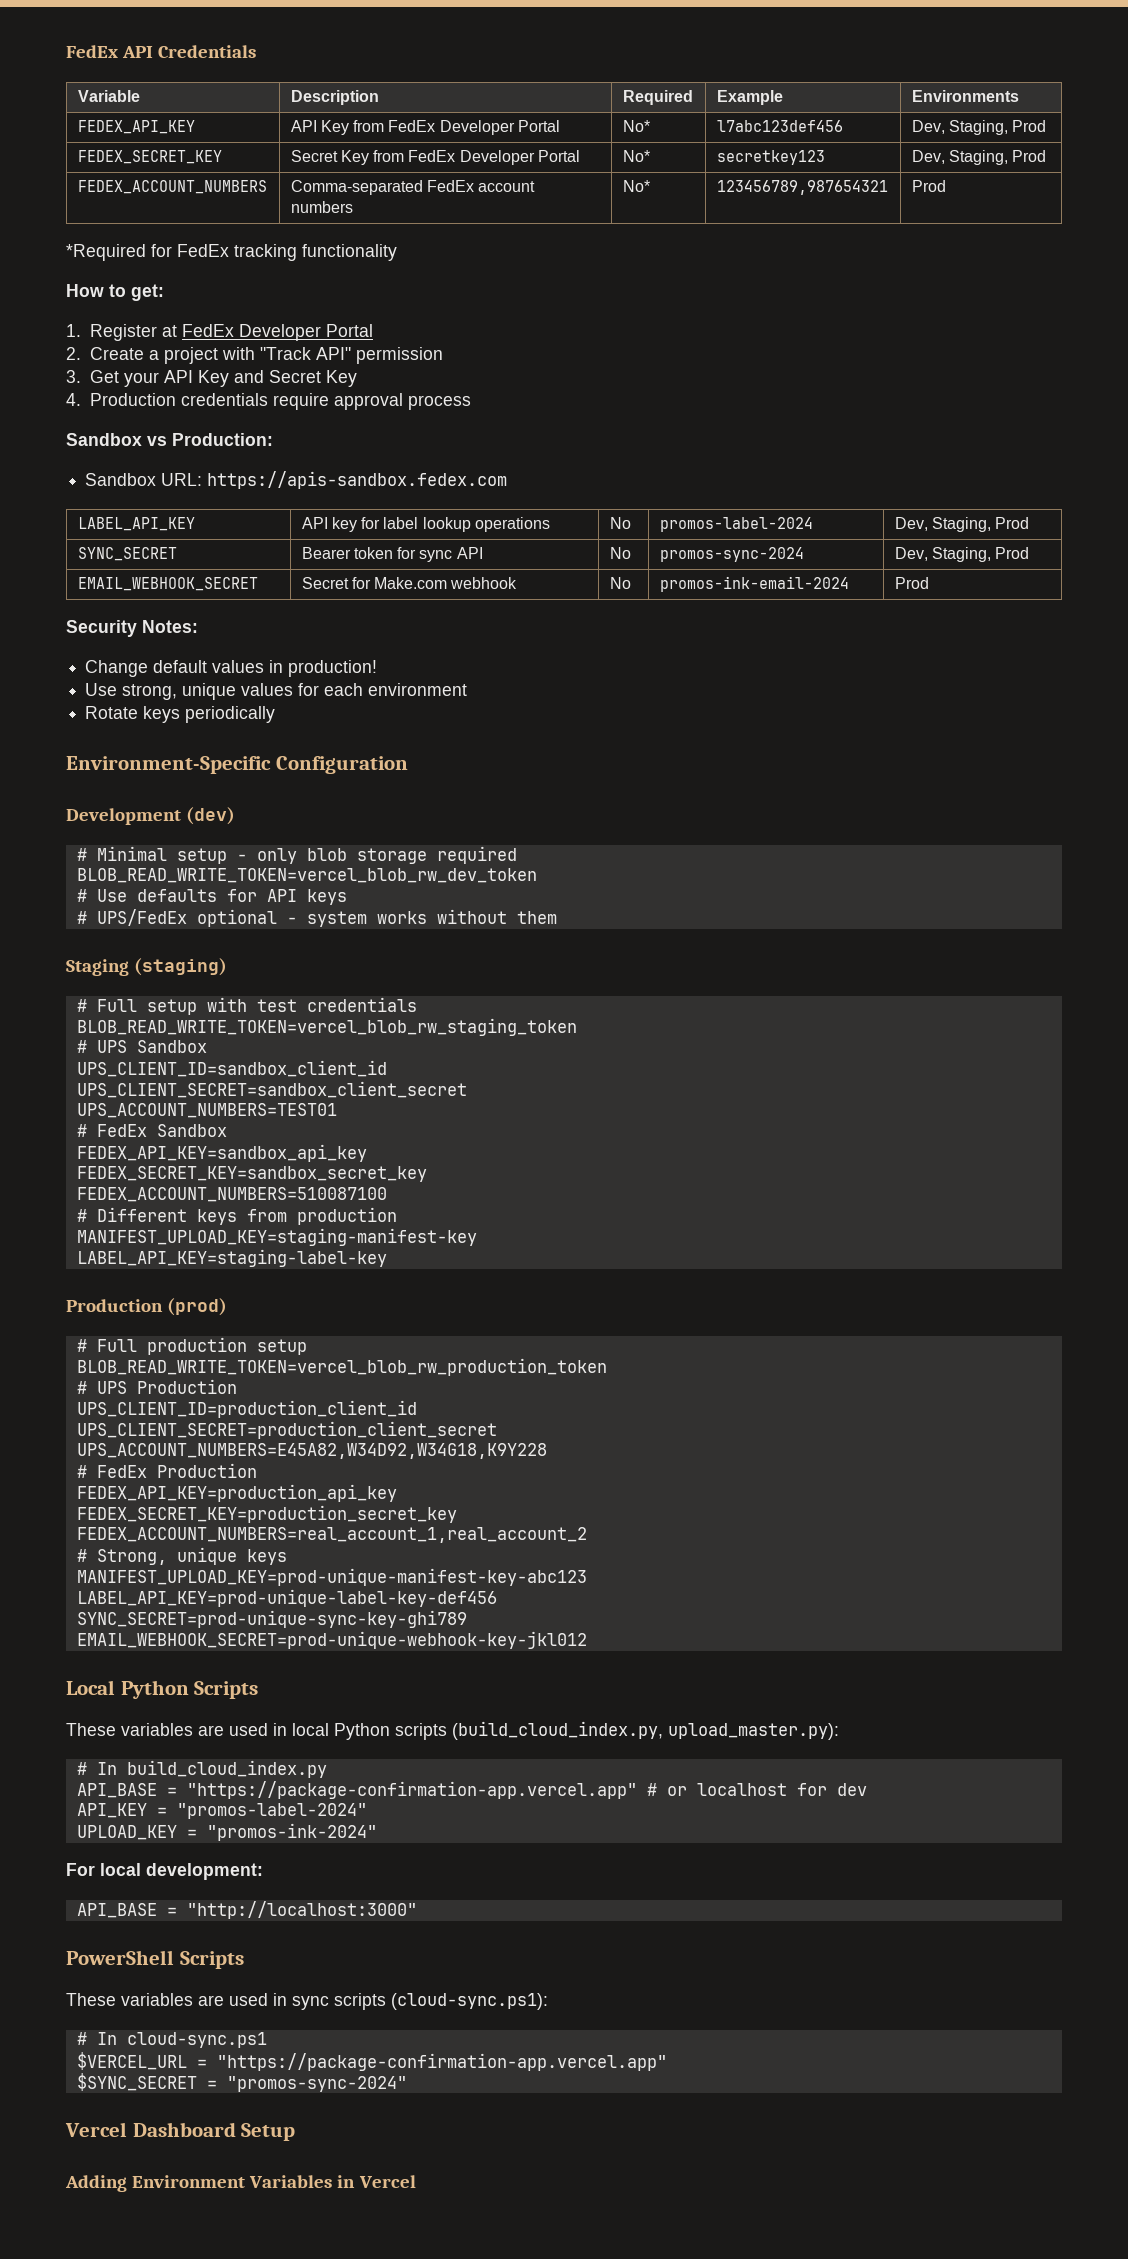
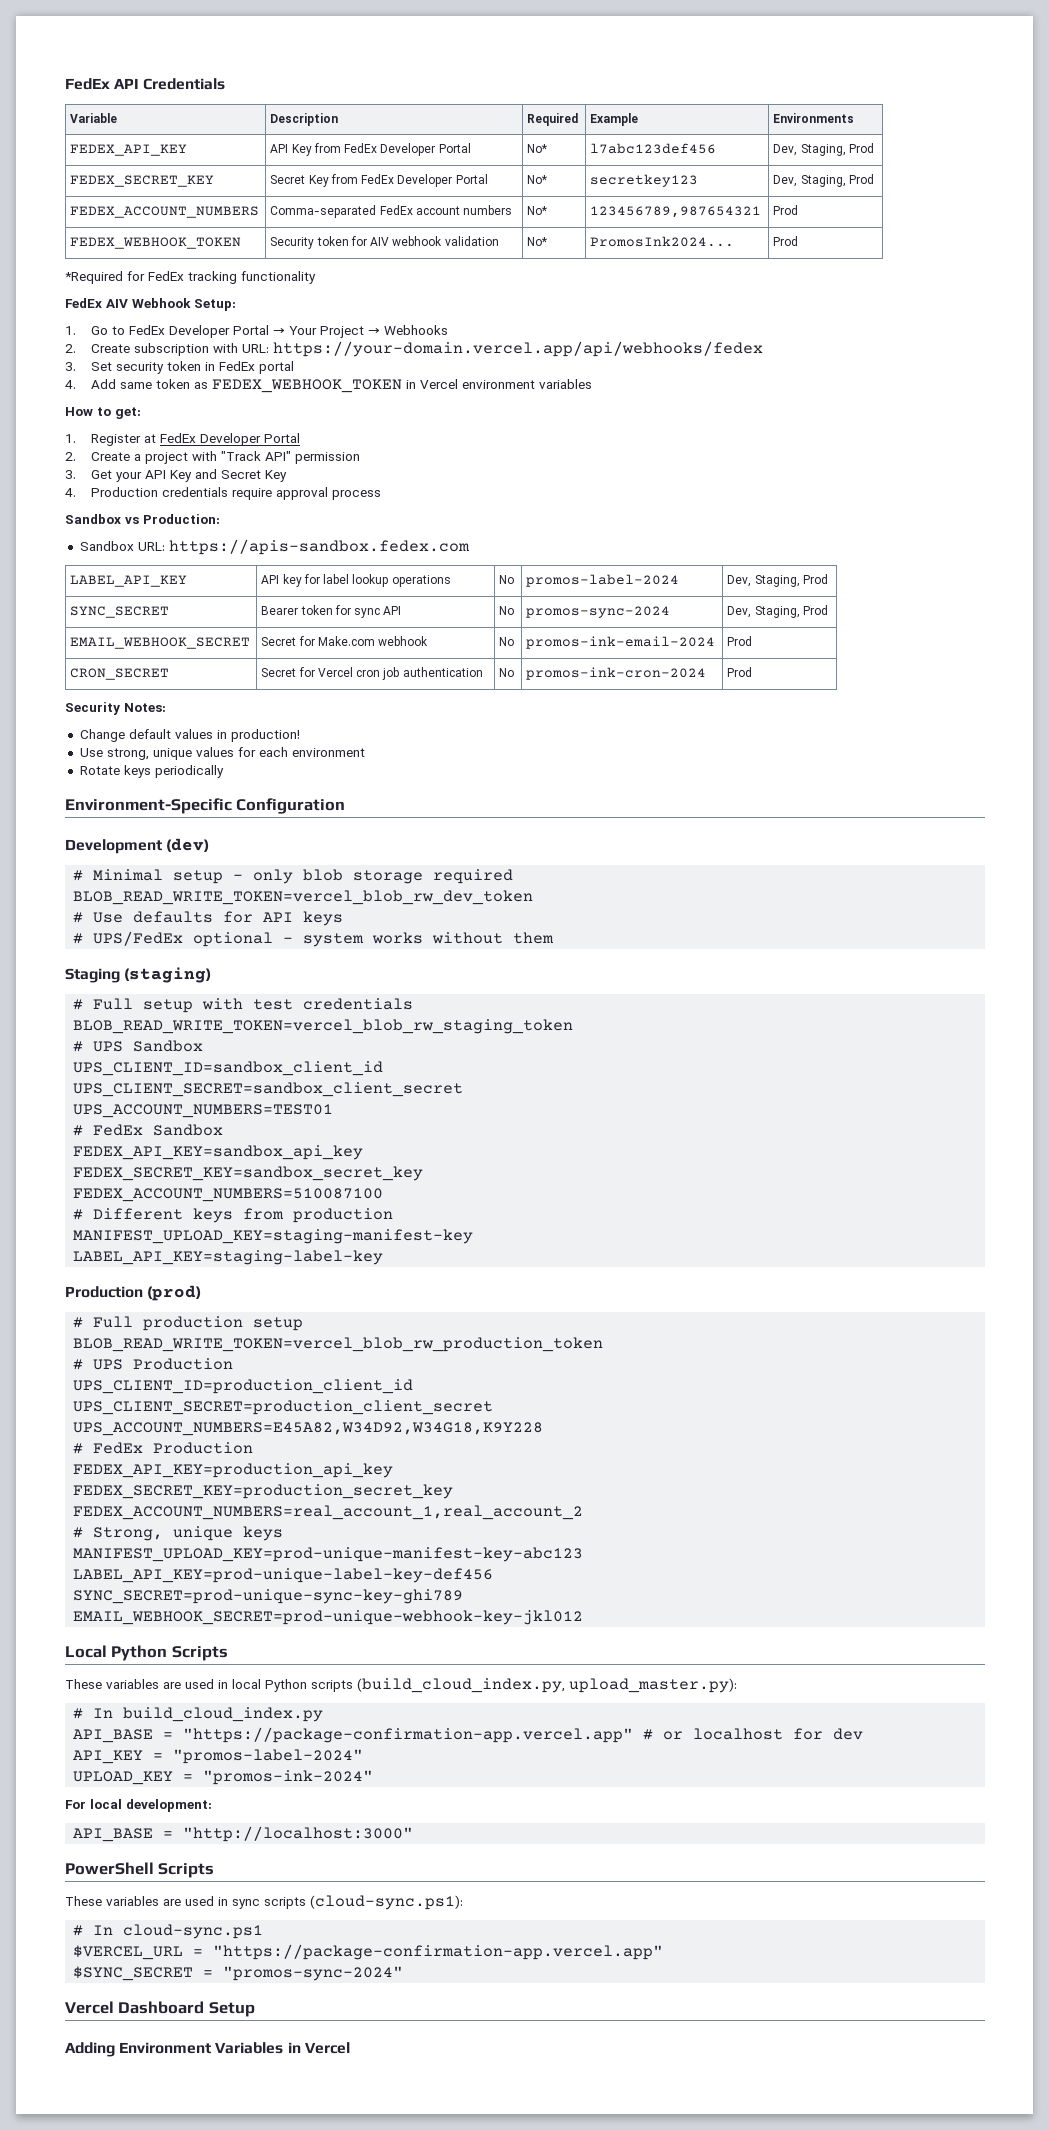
+ FEDEX_WEBHOOK_TOKEN | Security token for AIV webhook validation | No* | PromosInk2024... | Prod
+ FedEx AIV Webhook Setup:
+ 1. Go to FedEx Developer Portal → Your Project → Webhooks
+ 2. Create subscription with URL: https://your-domain.vercel.app/api/webhooks/fedex
+ 3. Set security token in FedEx portal
+ 4. Add same token as FEDEX_WEBHOOK_TOKEN in Vercel environment variables
+ CRON_SECRET | Secret for Vercel cron job authentication | No | promos-ink-cron-2024 | Prod

